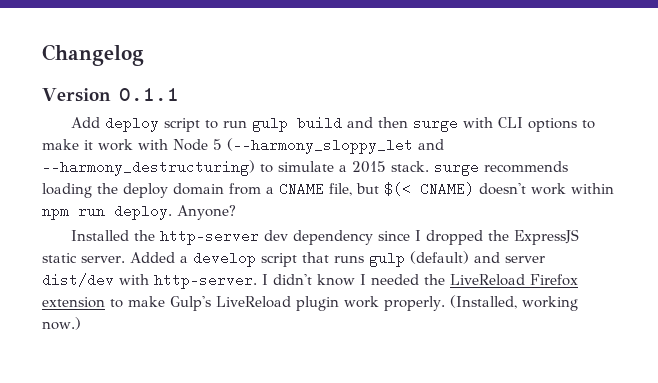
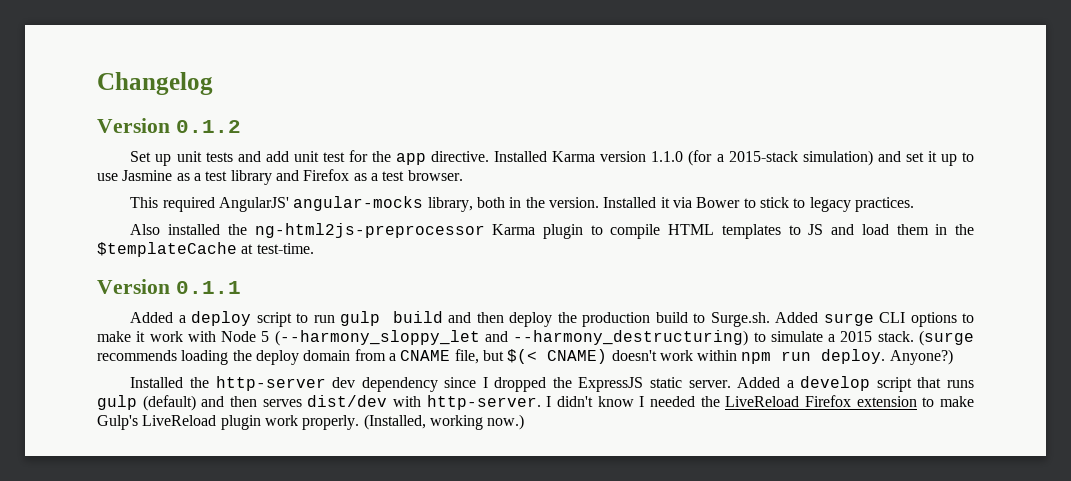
+ Version 0.1.2
+ Set up unit tests and add unit test for the app directive. Installed Karma version 1.1.0 (for a 2015-stack simulation) and set it up to use Jasmine as a test library and Firefox as a test browser.
+ This required AngularJS' angular-mocks library, both in the version. Installed it via Bower to stick to legacy practices.
+ Also installed the ng-html2js-preprocessor Karma plugin to compile HTML templates to JS and load them in the $templateCache at test-time.
- Add deploy script to run gulp build and then surge with CLI options to make it work with Node 5 (--harmony_sloppy_let and --harmony_destructuring) to simulate a 2015 stack. surge recommends loading the deploy domain from a CNAME file, but $(< CNAME) doesn't work within npm run deploy.
+ Added a deploy script to run gulp build and then deploy the production build to Surge.sh. Added surge CLI options to make it work with Node 5 (--harmony_sloppy_let and --harmony_destructuring) to simulate a 2015 stack. (surge recommends loading the deploy domain from a CNAME file, but $(< CNAME) doesn't work within npm run deploy.
- Anyone?
+ Anyone?)
- Added a develop script that runs gulp (default) and server dist/dev with http-server.
+ Added a develop script that runs gulp (default) and then serves dist/dev with http-server.

